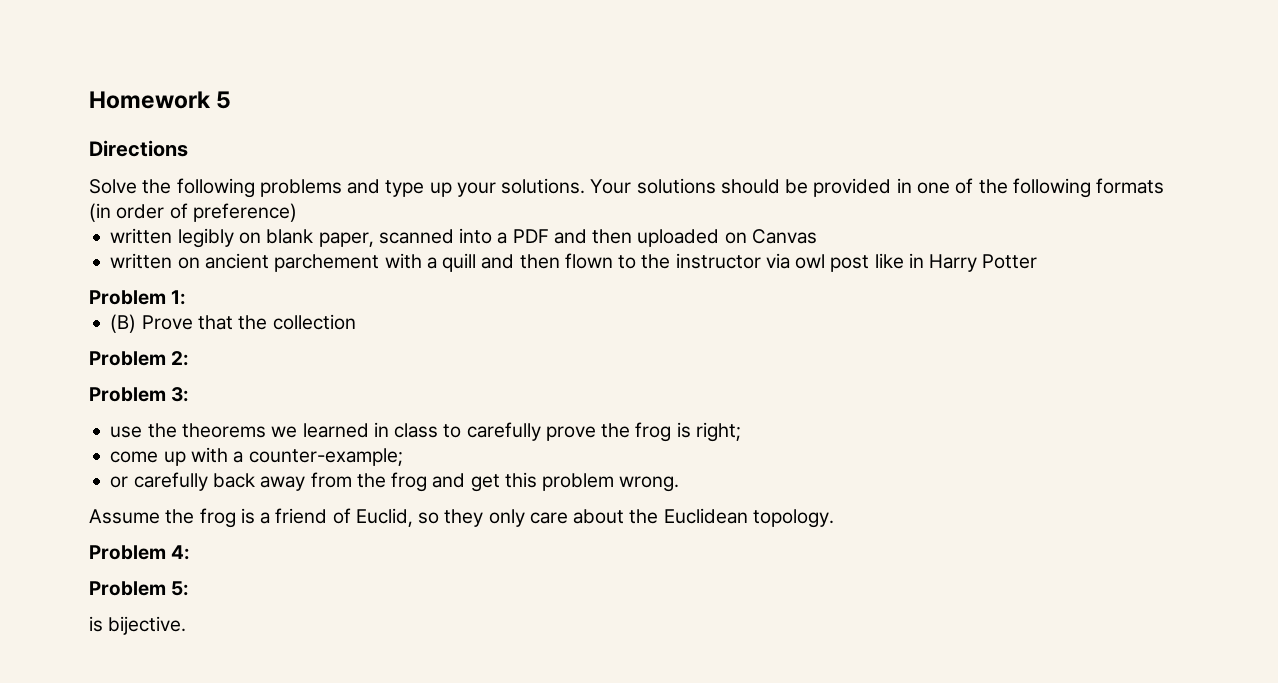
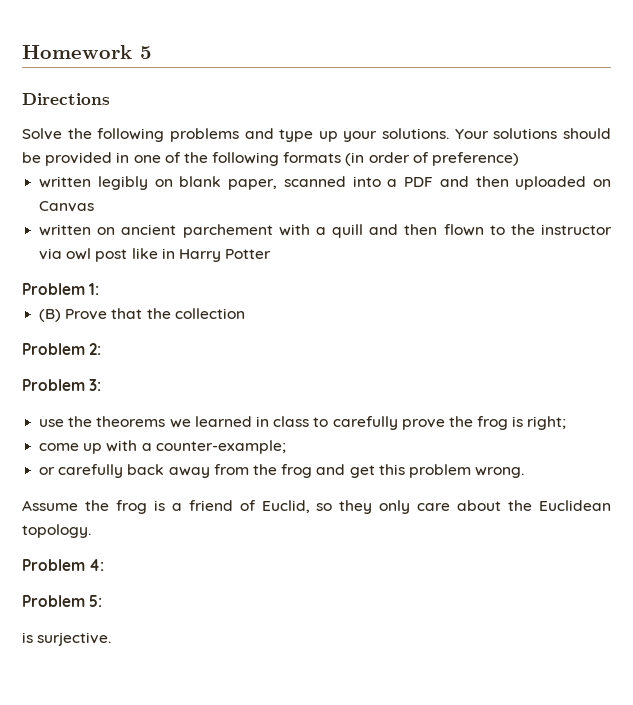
- is bijective.
+ is surjective.

